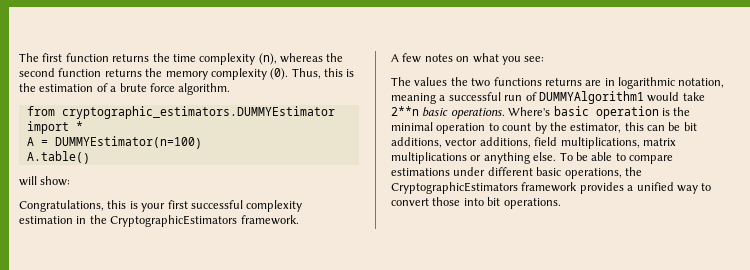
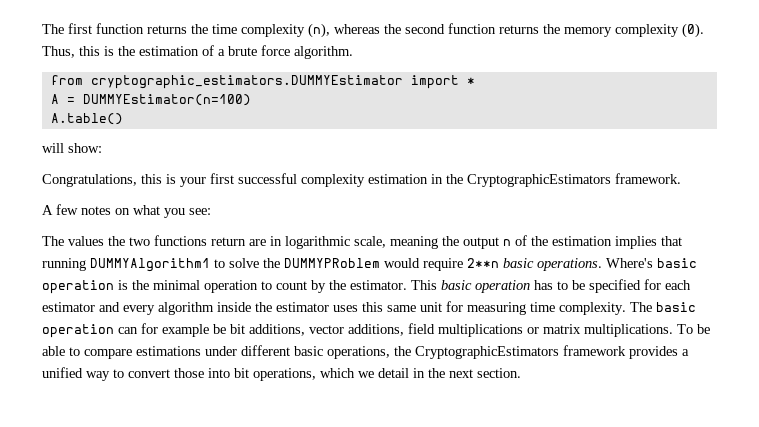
- The values the two functions returns are in logarithmic notation, meaning a successful run of DUMMYAlgorithm1 would take 2**n basic operations.
+ The values the two functions return are in logarithmic scale, meaning the output n of the estimation implies that running DUMMYAlgorithm1 to solve the DUMMYPRoblem would require 2**n basic operations.
- Where's basic operation is the minimal operation to count by the estimator, this can be bit additions, vector additions, field multiplications, matrix multiplications or anything else.
+ Where's basic operation is the minimal operation to count by the estimator. This basic operation has to be specified for each estimator and every algorithm inside the estimator uses this same unit for measuring time complexity. The basic operation can for example be bit additions, vector additions, field multiplications or matrix multiplications.
- To be able to compare estimations under different basic operations, the CryptographicEstimators framework provides a unified way to convert those into bit operations.
+ To be able to compare estimations under different basic operations, the CryptographicEstimators framework provides a unified way to convert those into bit operations, which we detail in the next section.

